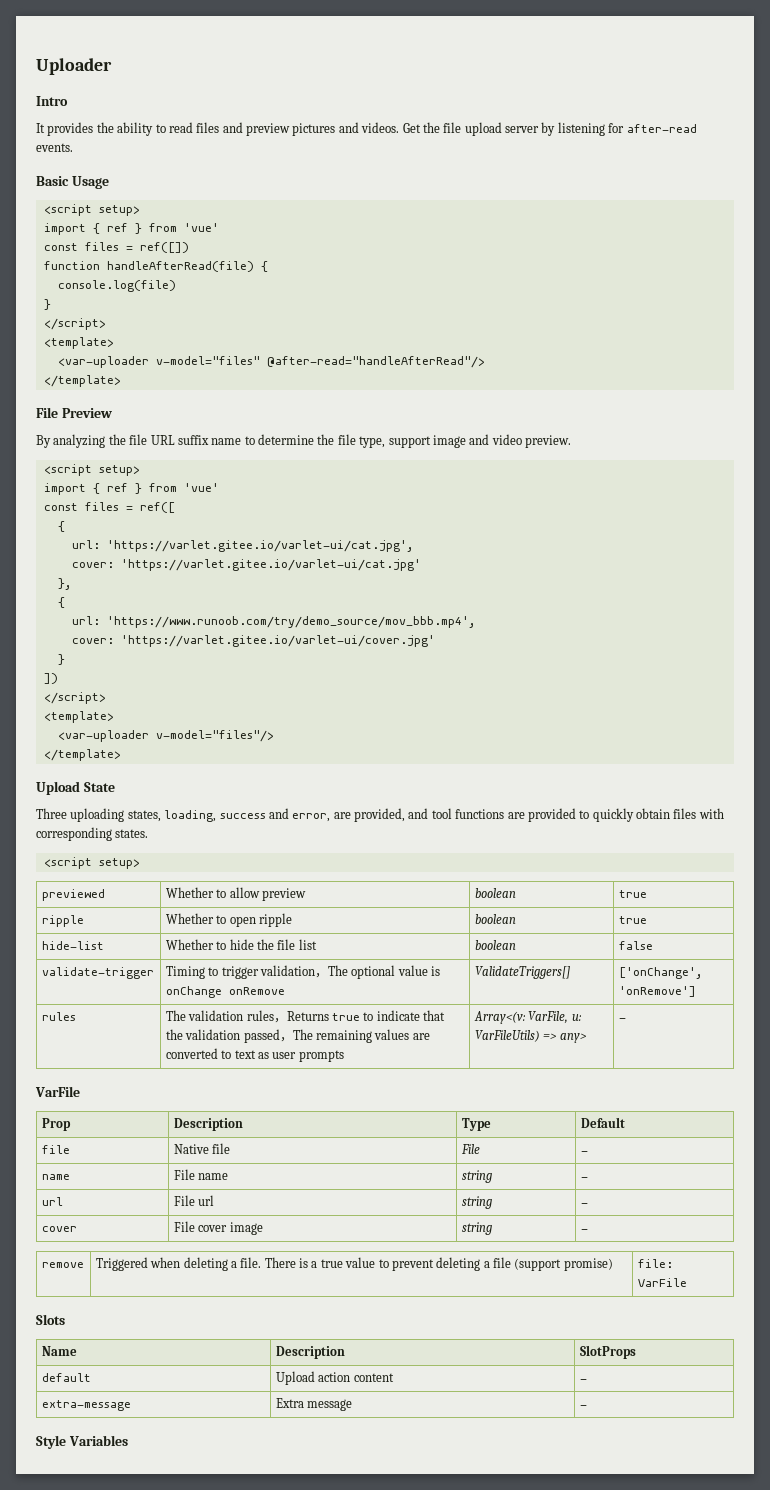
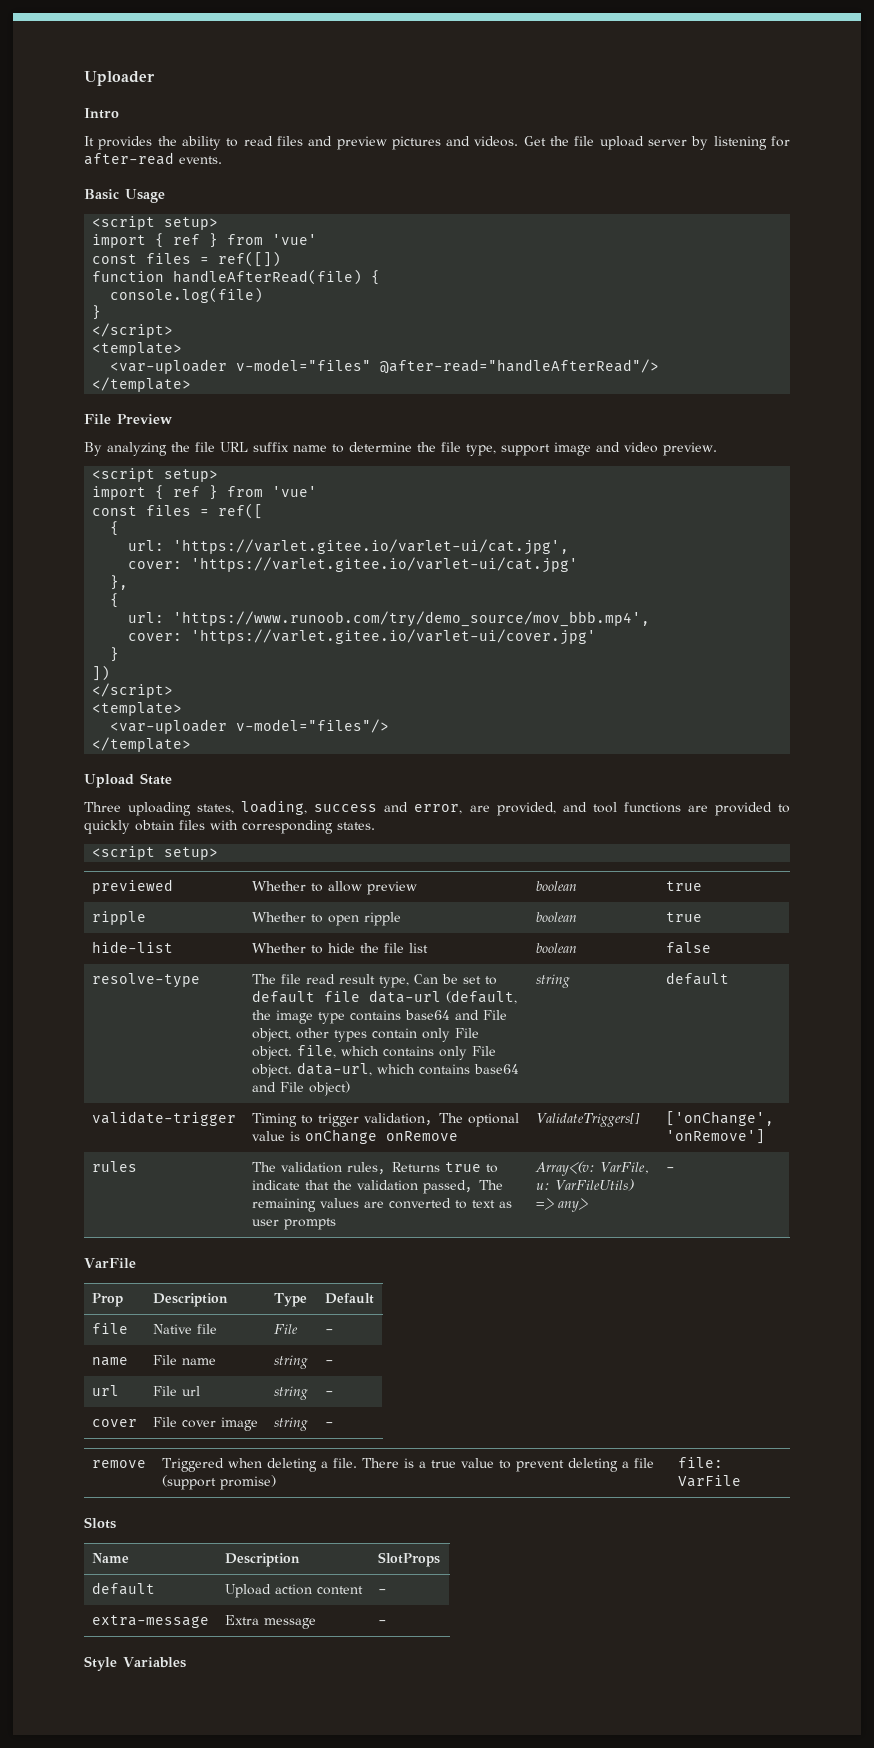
+ resolve-type | The file read result type, Can be set to default file data-url (default, the image type contains base64 and File object, other types contain only File object. file, which contains only File object. data-url, which contains base64 and File object) | string | default

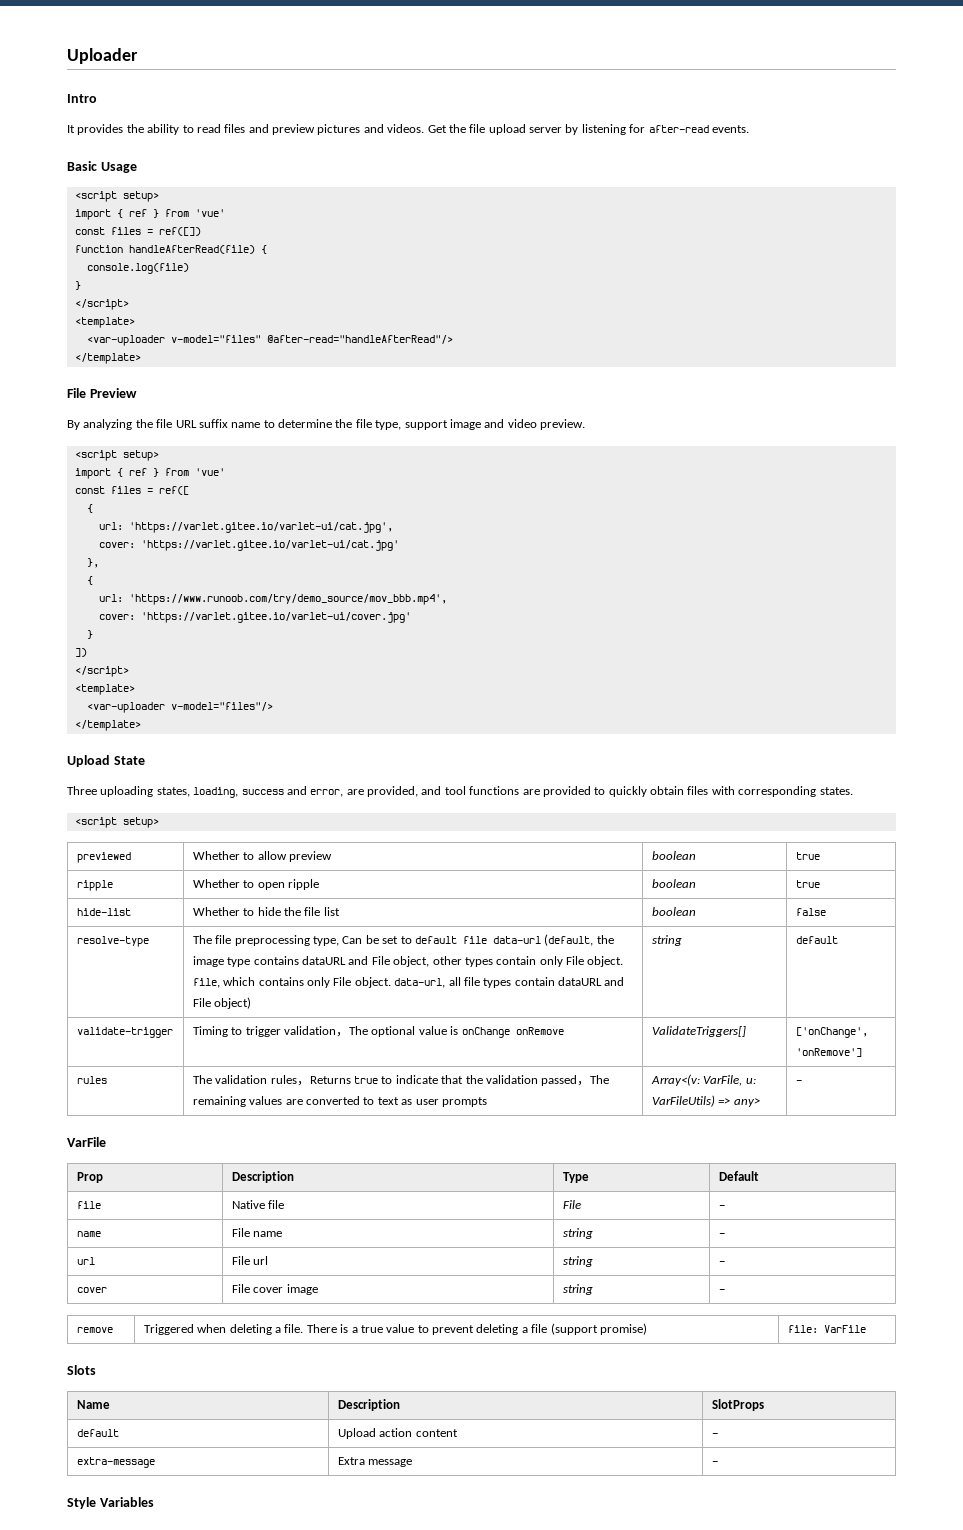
- The file read result type, Can be set to default file data-url (default, the image type contains base64 and File object, other types contain only File object. file, which contains only File object. data-url, which contains base64 and File object)
+ The file preprocessing type, Can be set to default file data-url (default, the image type contains dataURL and File object, other types contain only File object. file, which contains only File object. data-url, all file types contain dataURL and File object)

